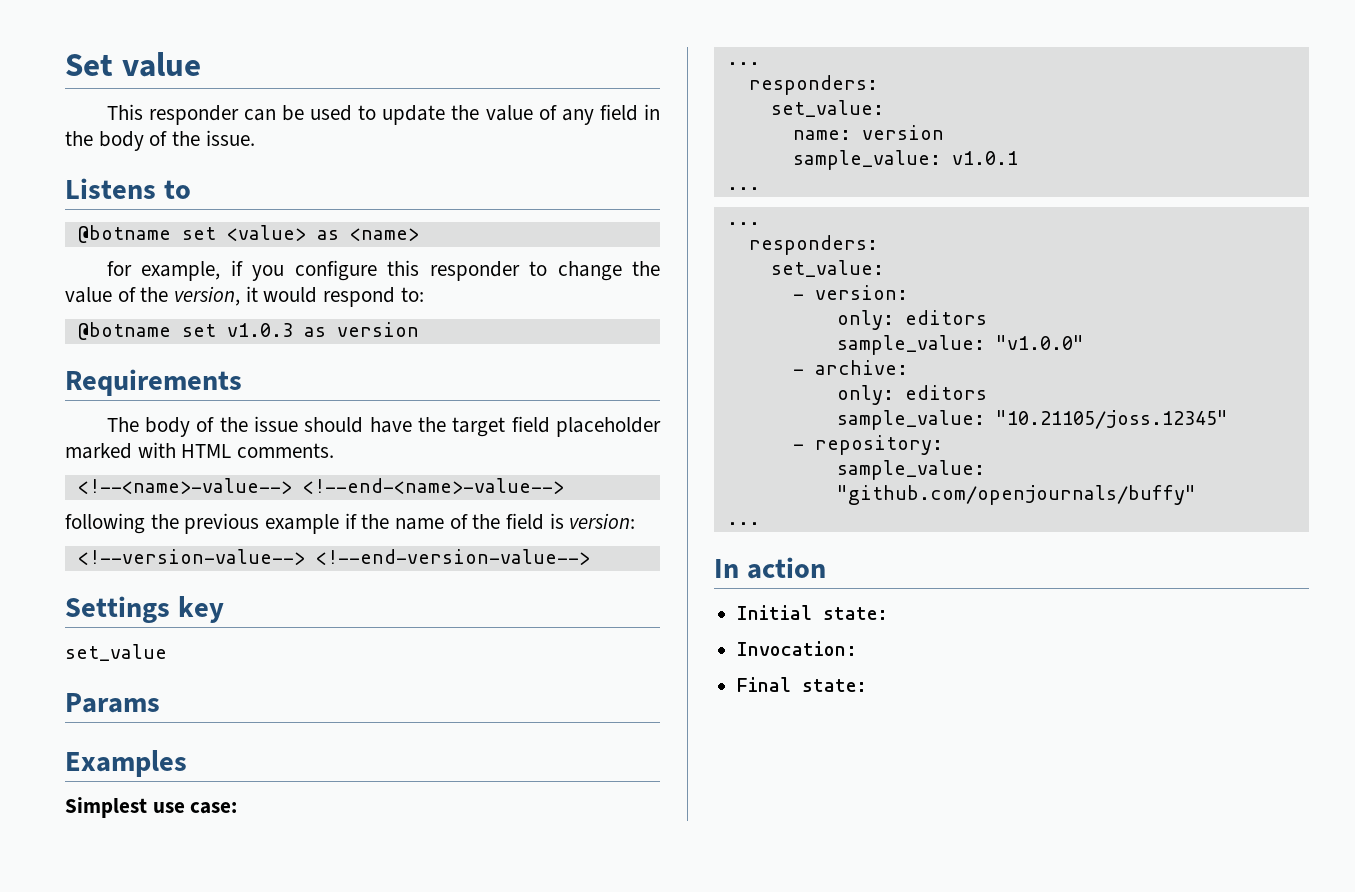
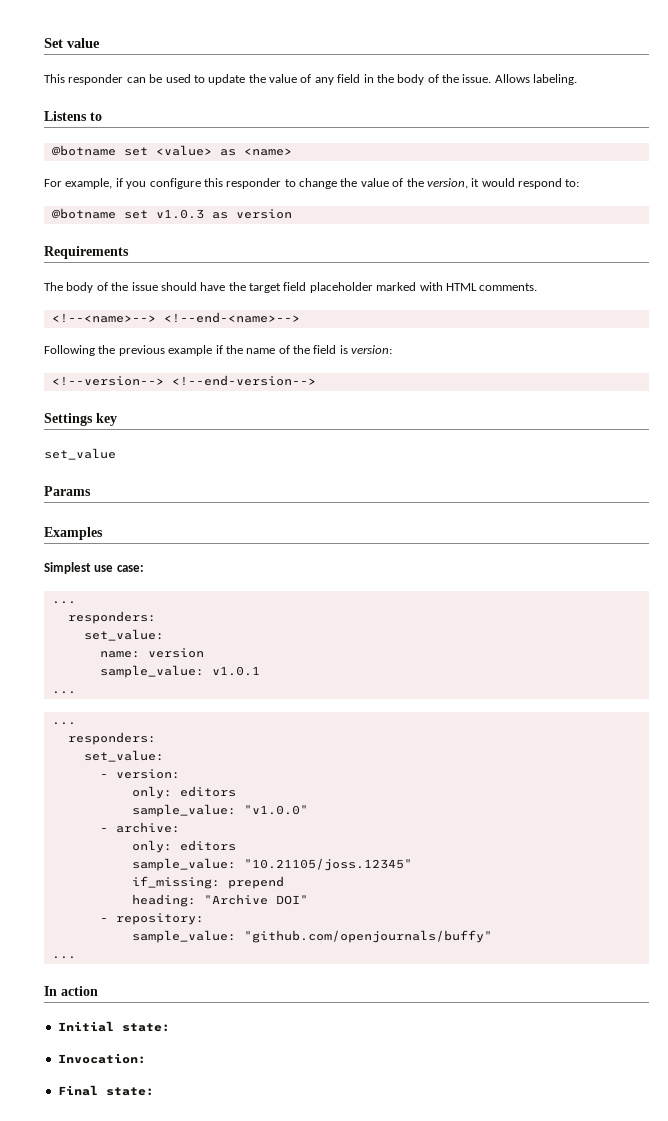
+ Allows labeling.
- for example, if you configure this responder to change the value of the version, it would respond to:
+ For example, if you configure this responder to change the value of the version, it would respond to:
- <!--<name>-value--> <!--end-<name>-value-->
- following the previous example if the name of the field is version:
+ <!--<name>--> <!--end-<name>-->
+ Following the previous example if the name of the field is version:
- <!--version-value--> <!--end-version-value-->
+ <!--version--> <!--end-version-->
+ if_missing: prepend
+ heading: "Archive DOI"

